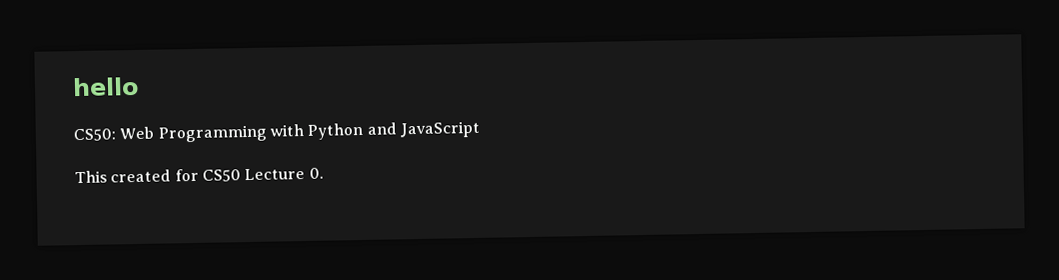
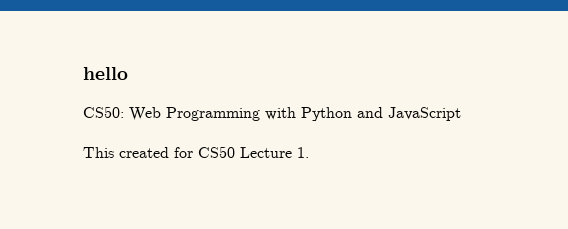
- This created for CS50 Lecture 0.
+ This created for CS50 Lecture 1.

